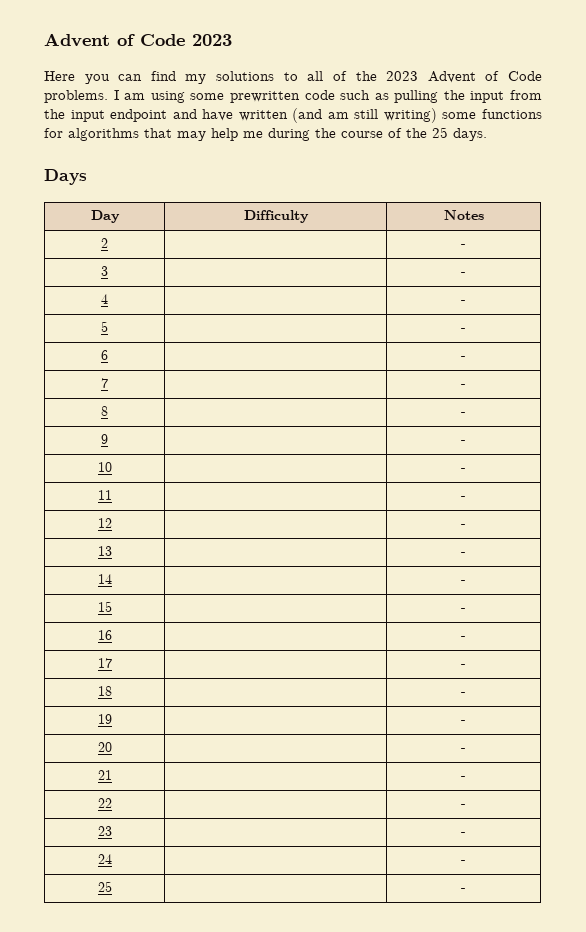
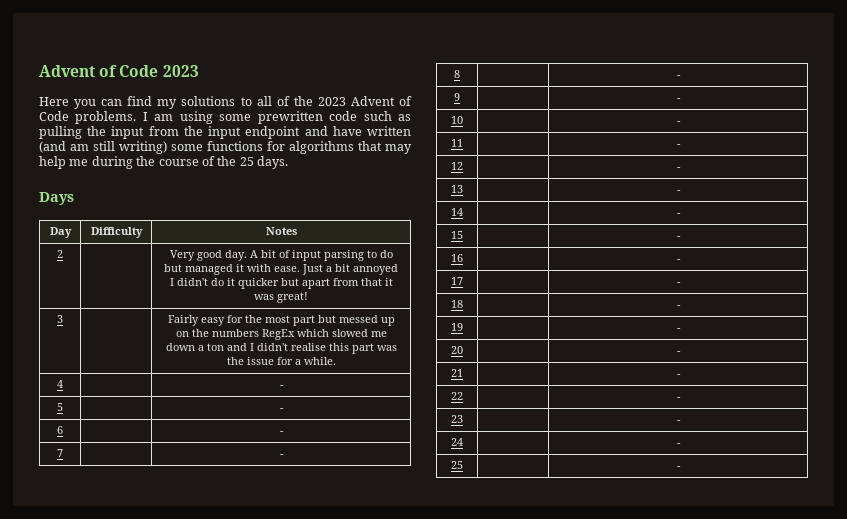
- 2 | | -
- 3 | | -
+ 2 | | Very good day. A bit of input parsing to do but managed it with ease. Just a bit annoyed I didn't do it quicker but apart from that it was great!
+ 3 | | Fairly easy for the most part but messed up on the numbers RegEx which slowed me down a ton and I didn't realise this part was the issue for a while.

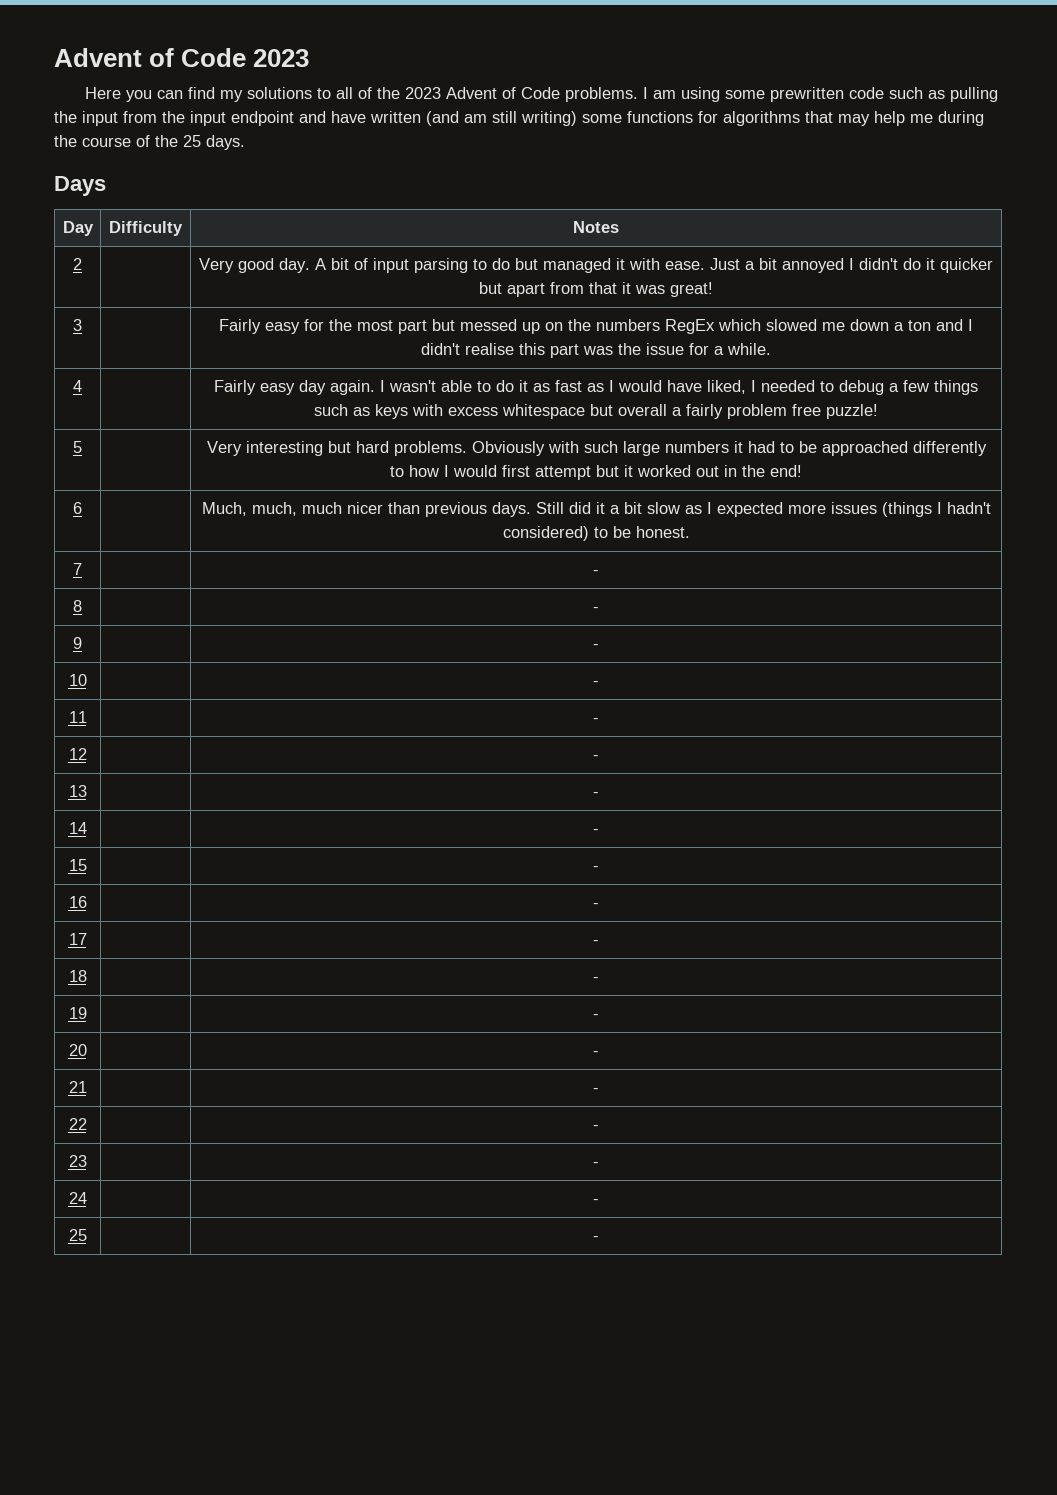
- 4 | | -
- 5 | | -
- 6 | | -
+ 4 | | Fairly easy day again. I wasn't able to do it as fast as I would have liked, I needed to debug a few things such as keys with excess whitespace but overall a fairly problem free puzzle!
+ 5 | | Very interesting but hard problems. Obviously with such large numbers it had to be approached differently to how I would first attempt but it worked out in the end!
+ 6 | | Much, much, much nicer than previous days. Still did it a bit slow as I expected more issues (things I hadn't considered) to be honest.

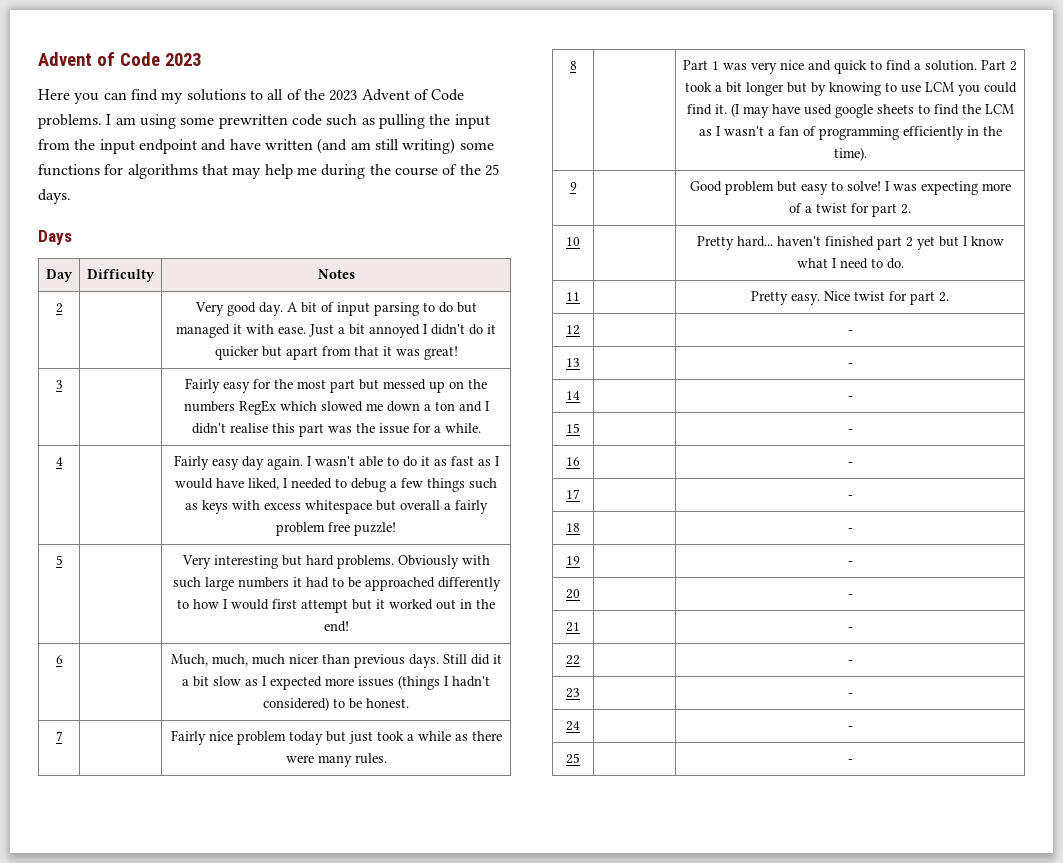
- 7 | | -
- 8 | | -
- 9 | | -
- 10 | | -
- 11 | | -
+ 7 | | Fairly nice problem today but just took a while as there were many rules.
+ 8 | | Part 1 was very nice and quick to find a solution. Part 2 took a bit longer but by knowing to use LCM you could find it. (I may have used google sheets to find the LCM as I wasn't a fan of programming efficiently in the time).
+ 9 | | Good problem but easy to solve! I was expecting more of a twist for part 2.
+ 10 | | Pretty hard... haven't finished part 2 yet but I know what I need to do.
+ 11 | | Pretty easy. Nice twist for part 2.

